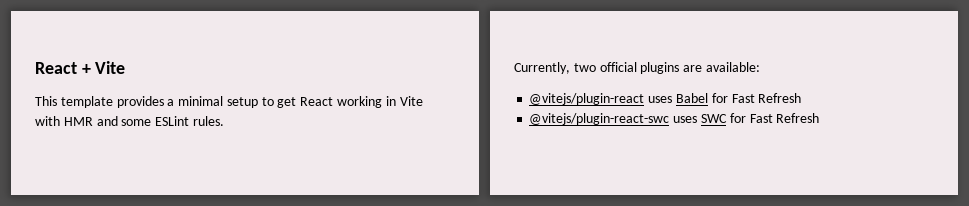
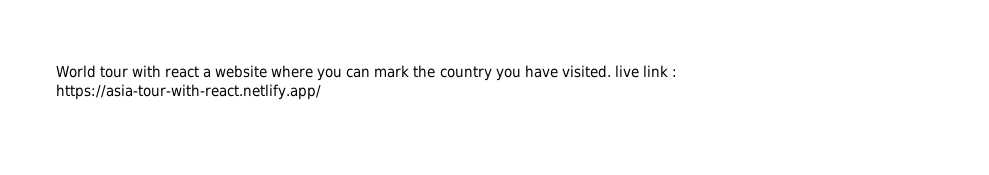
- React + Vite
- This template provides a minimal setup to get React working in Vite with HMR and some ESLint rules.
- Currently, two official plugins are available:
- @vitejs/plugin-react uses Babel for Fast Refresh
- @vitejs/plugin-react-swc uses SWC for Fast Refresh
+ World tour with react a website where you can mark the country you have visited. live link : https://asia-tour-with-react.netlify.app/

